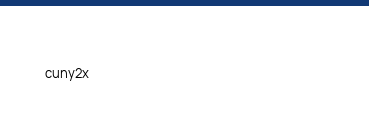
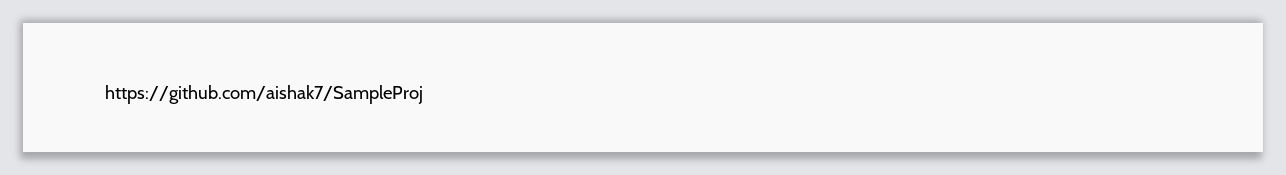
- cuny2x
+ https://github.com/aishak7/SampleProj

